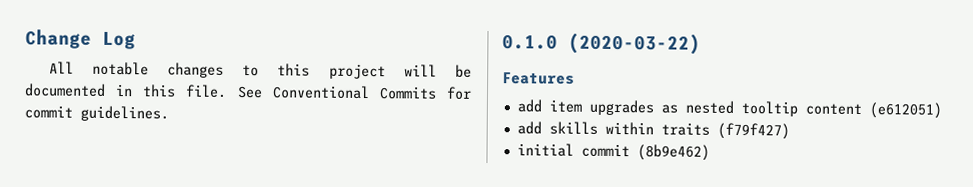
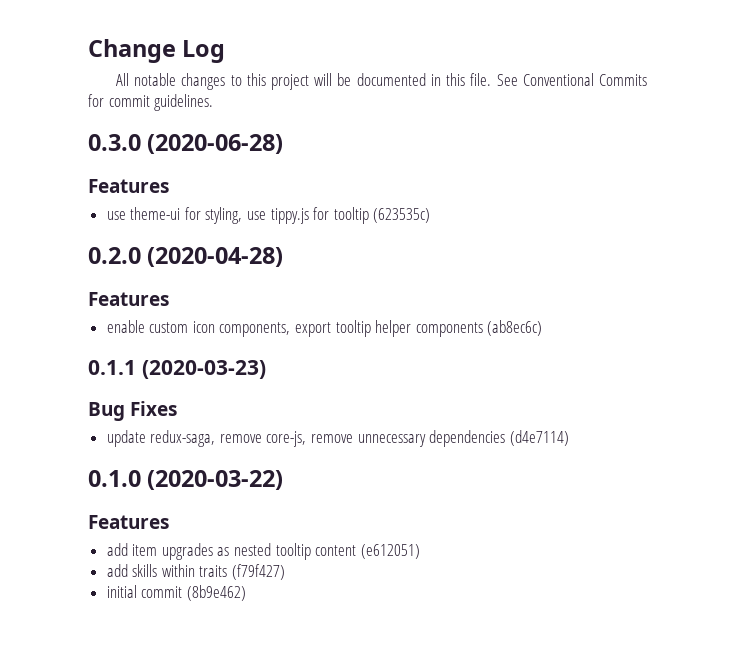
+ 0.3.0 (2020-06-28)
+ Features
+ use theme-ui for styling, use tippy.js for tooltip (623535c)
+ 0.2.0 (2020-04-28)
+ Features
+ enable custom icon components, export tooltip helper components (ab8ec6c)
+ 0.1.1 (2020-03-23)
+ Bug Fixes
+ update redux-saga, remove core-js, remove unnecessary dependencies (d4e7114)

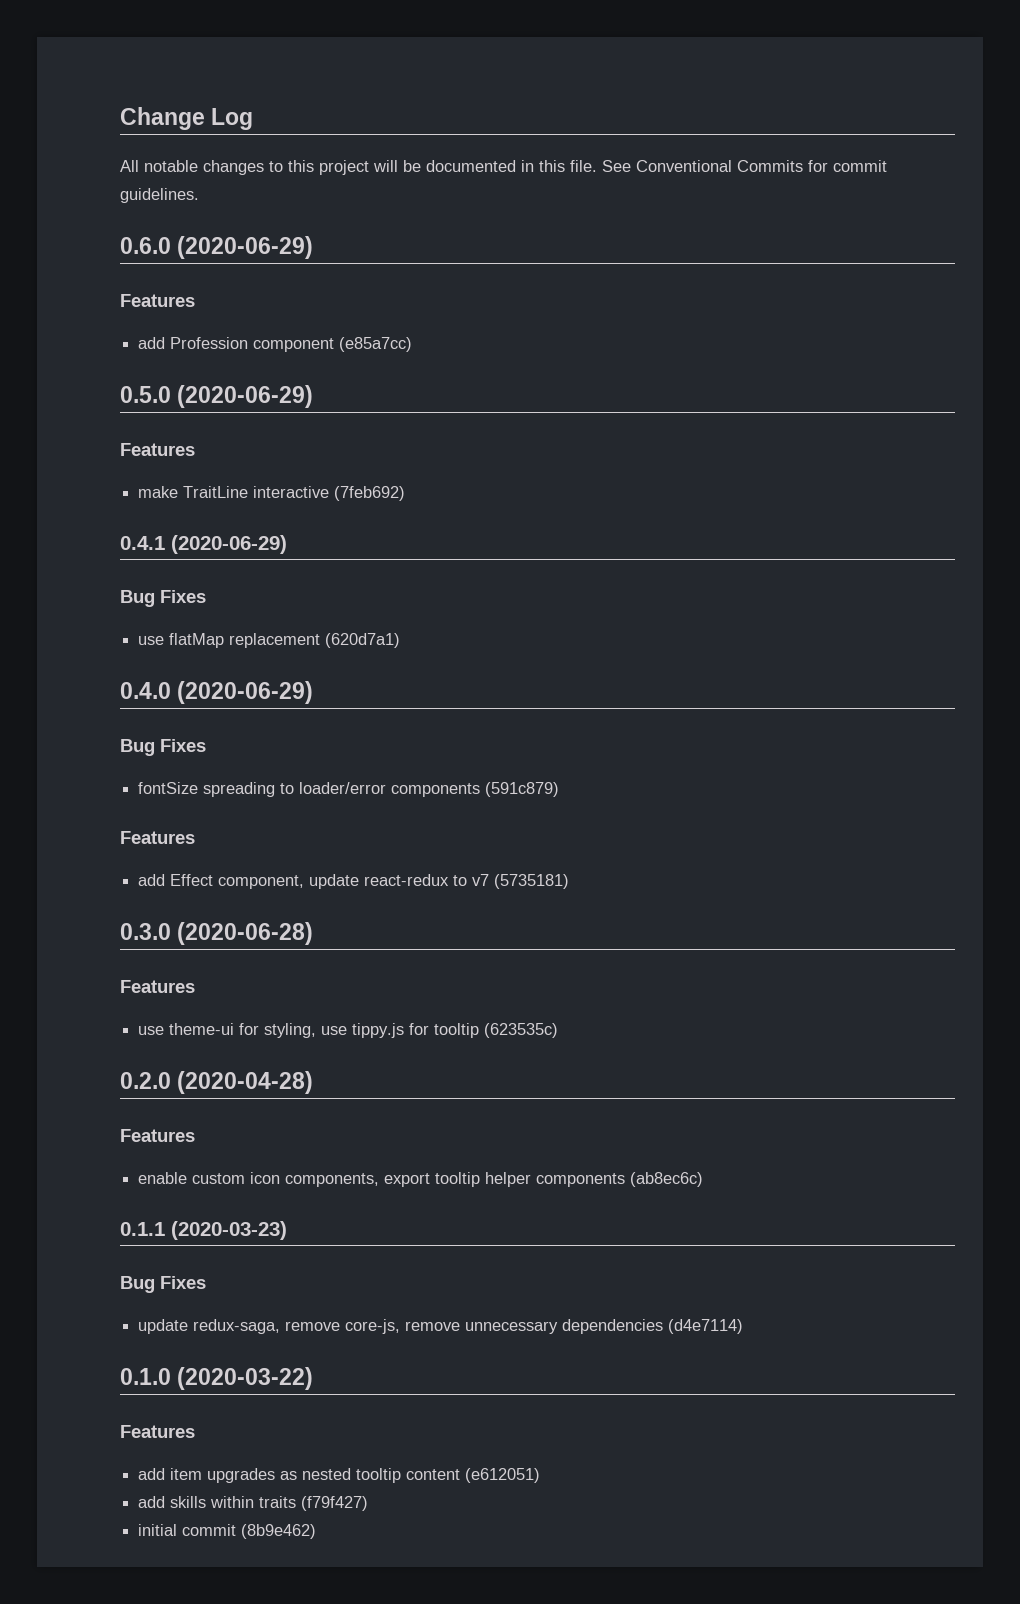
+ 0.6.0 (2020-06-29)
+ Features
+ add Profession component (e85a7cc)
+ 0.5.0 (2020-06-29)
+ Features
+ make TraitLine interactive (7feb692)
+ 0.4.1 (2020-06-29)
+ Bug Fixes
+ use flatMap replacement (620d7a1)
+ 0.4.0 (2020-06-29)
+ Bug Fixes
+ fontSize spreading to loader/error components (591c879)
+ Features
+ add Effect component, update react-redux to v7 (5735181)

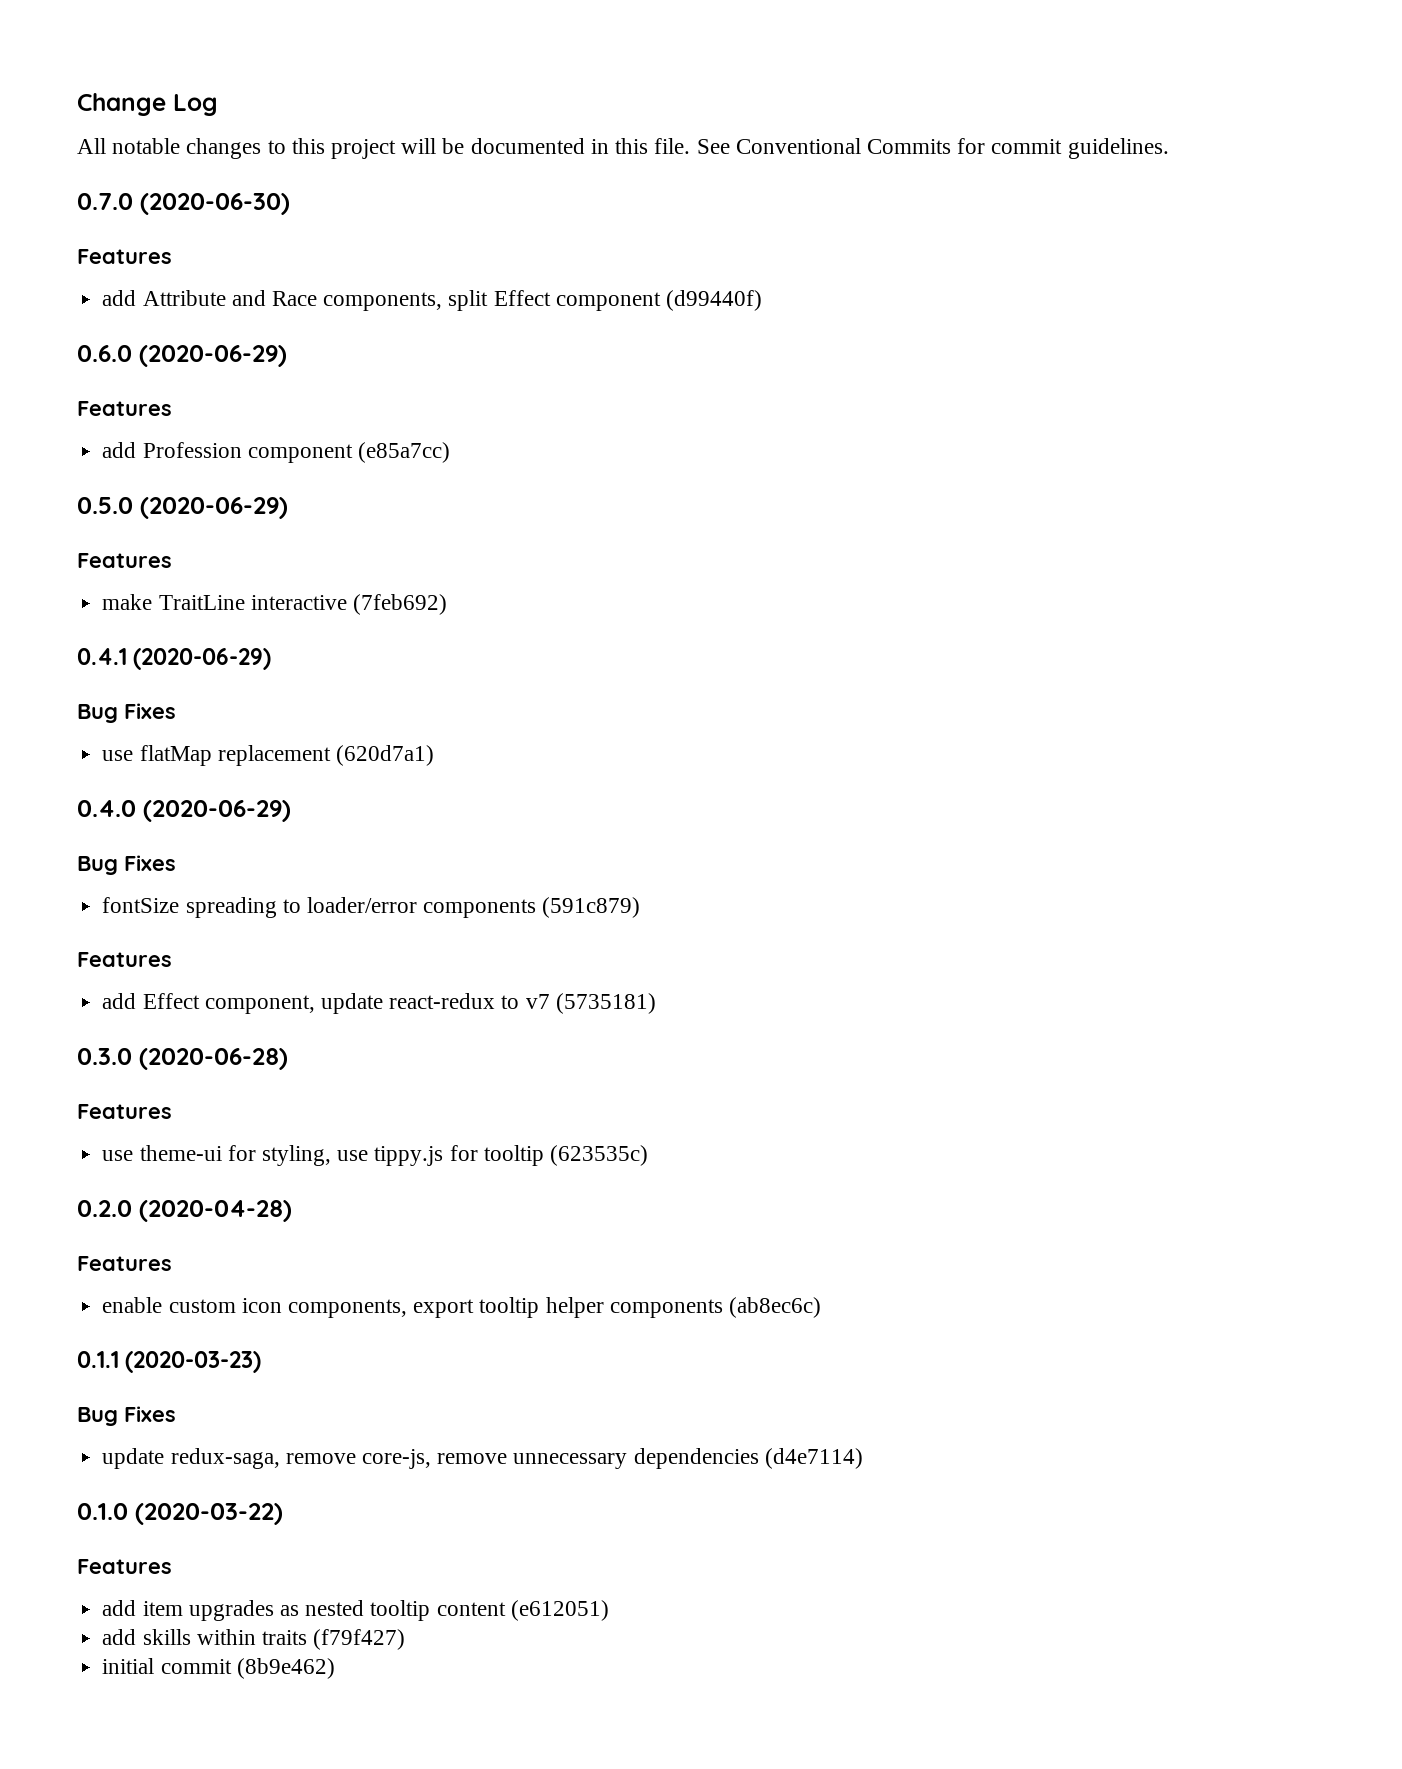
+ 0.7.0 (2020-06-30)
+ Features
+ add Attribute and Race components, split Effect component (d99440f)

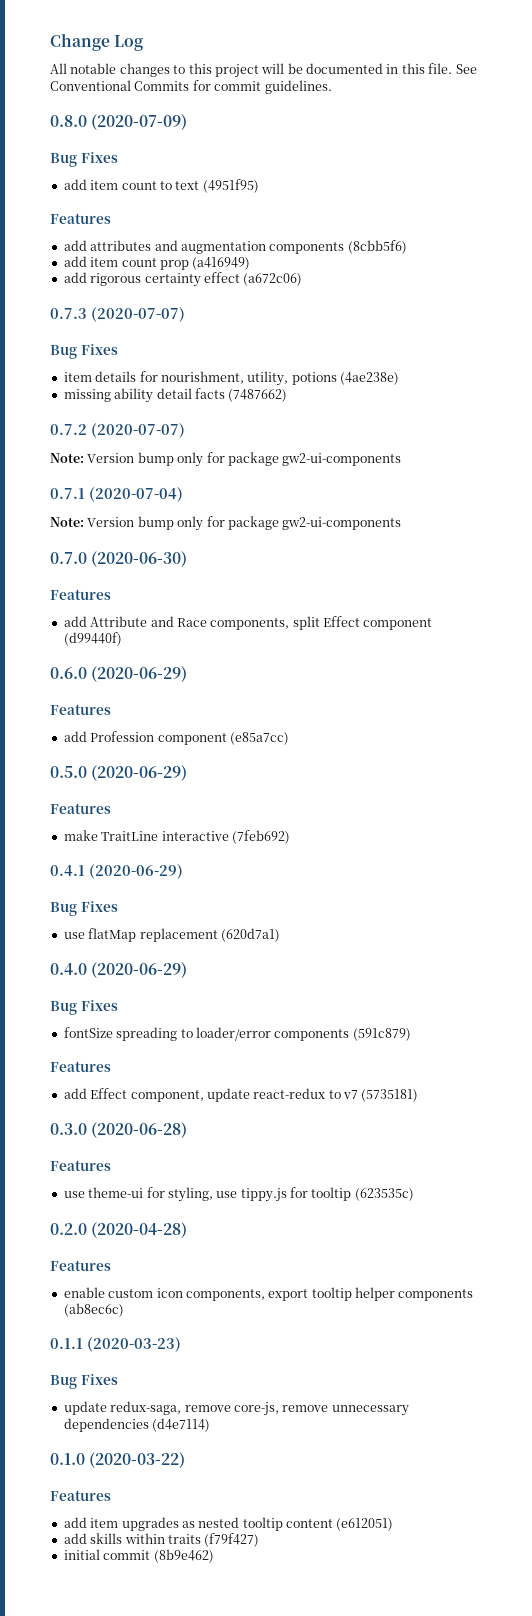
+ 0.8.0 (2020-07-09)
+ Bug Fixes
+ add item count to text (4951f95)
+ Features
+ add attributes and augmentation components (8cbb5f6)
+ add item count prop (a416949)
+ add rigorous certainty effect (a672c06)
+ 0.7.3 (2020-07-07)
+ Bug Fixes
+ item details for nourishment, utility, potions (4ae238e)
+ missing ability detail facts (7487662)
+ 0.7.2 (2020-07-07)
+ Note: Version bump only for package gw2-ui-components
+ 0.7.1 (2020-07-04)
+ Note: Version bump only for package gw2-ui-components

